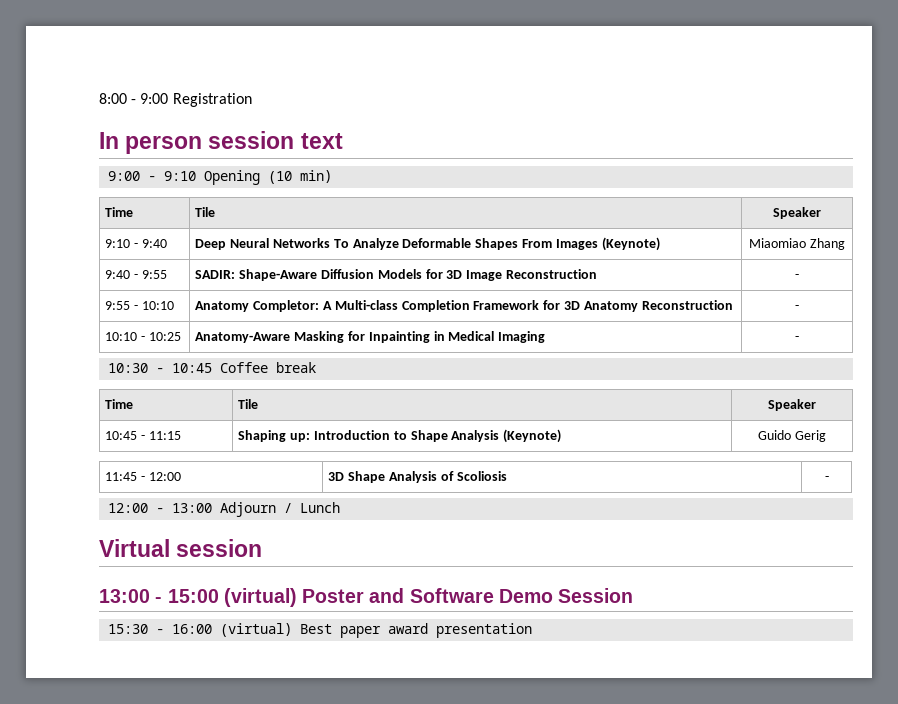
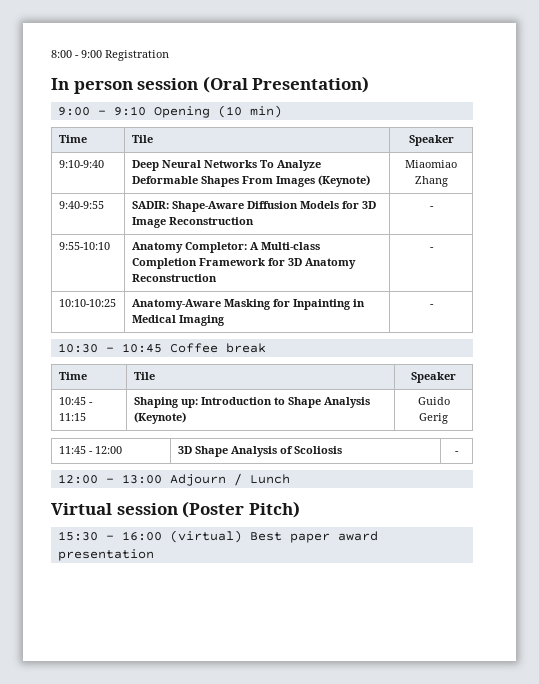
- In person session text
+ In person session (Oral Presentation)
- 9:10 - 9:40 | Deep Neural Networks To Analyze Deformable Shapes From Images (Keynote) | Miaomiao Zhang
+ 9:10-9:40 | Deep Neural Networks To Analyze Deformable Shapes From Images (Keynote) | Miaomiao Zhang
- 9:40 - 9:55 | SADIR: Shape-Aware Diffusion Models for 3D Image Reconstruction | -
+ 9:40-9:55 | SADIR: Shape-Aware Diffusion Models for 3D Image Reconstruction | -
- 9:55 - 10:10 | Anatomy Completor: A Multi-class Completion Framework for 3D Anatomy Reconstruction | -
+ 9:55-10:10 | Anatomy Completor: A Multi-class Completion Framework for 3D Anatomy Reconstruction | -
- 10:10 - 10:25 | Anatomy-Aware Masking for Inpainting in Medical Imaging | -
+ 10:10-10:25 | Anatomy-Aware Masking for Inpainting in Medical Imaging | -
- Virtual session
- 13:00 - 15:00 (virtual) Poster and Software Demo Session
+ Virtual session (Poster Pitch)

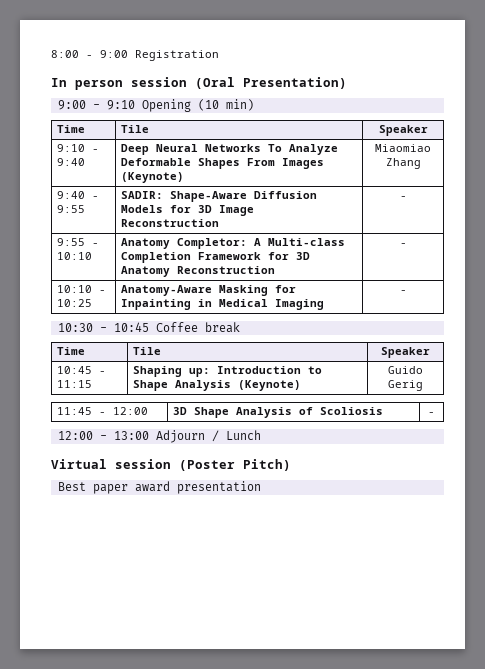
- 9:10-9:40 | Deep Neural Networks To Analyze Deformable Shapes From Images (Keynote) | Miaomiao Zhang
+ 9:10 - 9:40 | Deep Neural Networks To Analyze Deformable Shapes From Images (Keynote) | Miaomiao Zhang
- 9:40-9:55 | SADIR: Shape-Aware Diffusion Models for 3D Image Reconstruction | -
+ 9:40 - 9:55 | SADIR: Shape-Aware Diffusion Models for 3D Image Reconstruction | -
- 9:55-10:10 | Anatomy Completor: A Multi-class Completion Framework for 3D Anatomy Reconstruction | -
+ 9:55 - 10:10 | Anatomy Completor: A Multi-class Completion Framework for 3D Anatomy Reconstruction | -
- 10:10-10:25 | Anatomy-Aware Masking for Inpainting in Medical Imaging | -
+ 10:10 - 10:25 | Anatomy-Aware Masking for Inpainting in Medical Imaging | -
- 15:30 - 16:00 (virtual) Best paper award presentation
+ Best paper award presentation

